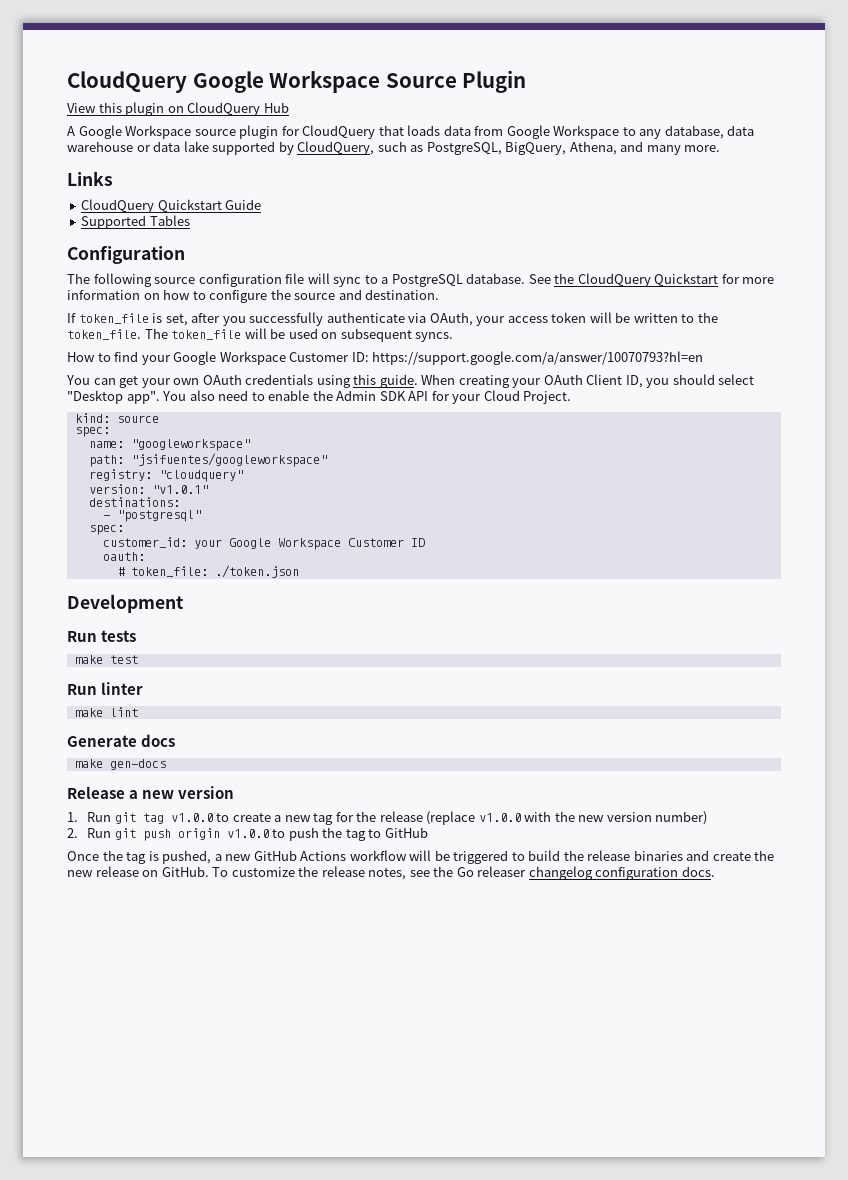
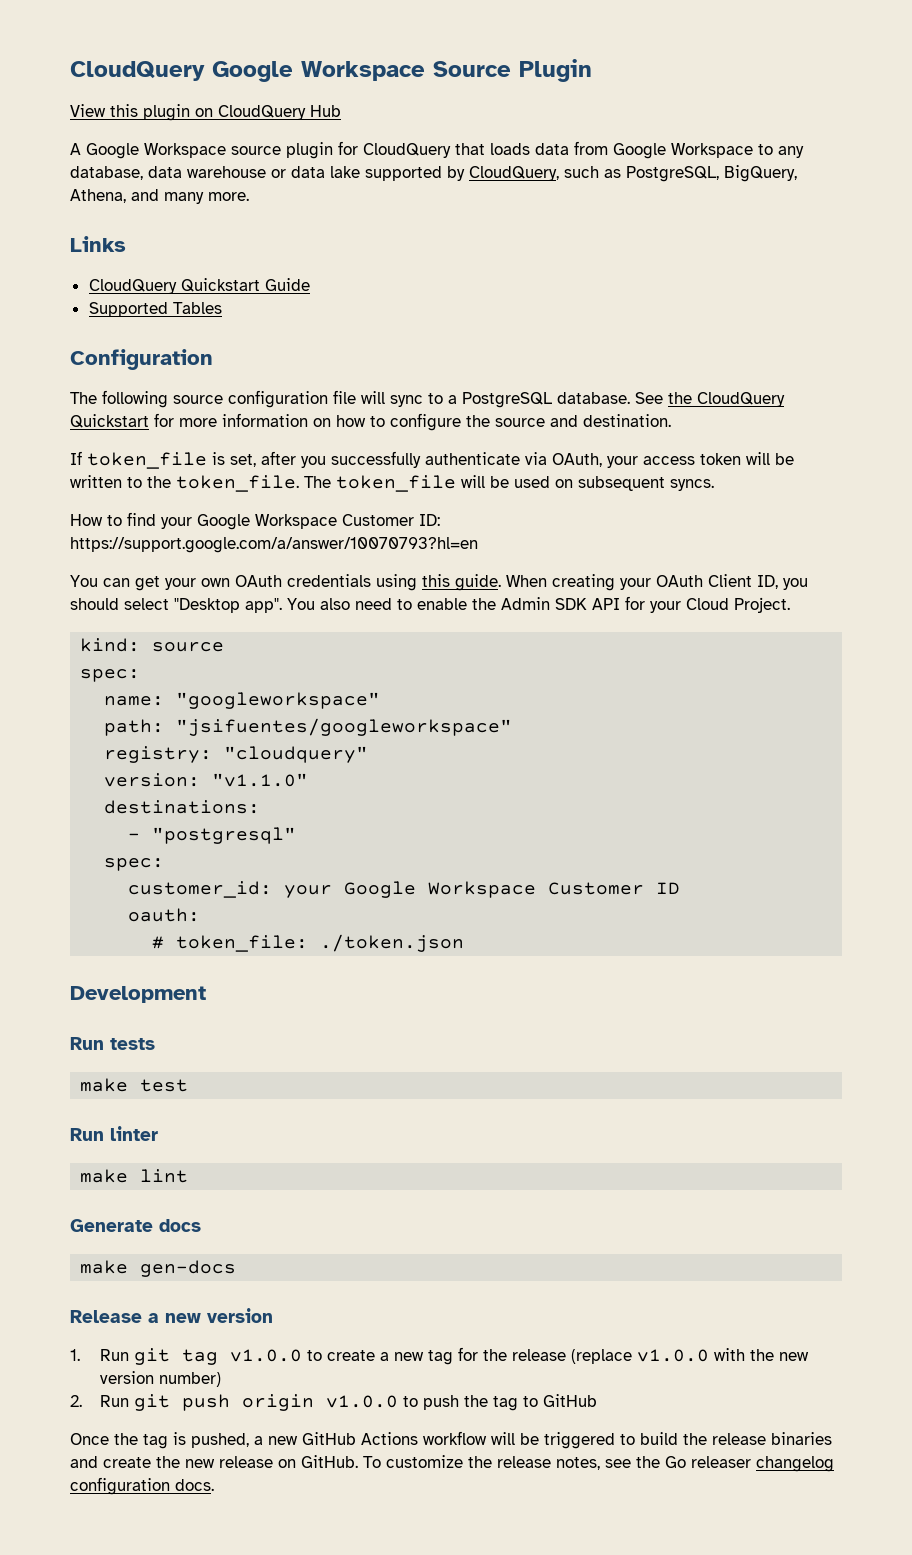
- version: "v1.0.1"
+ version: "v1.1.0"

